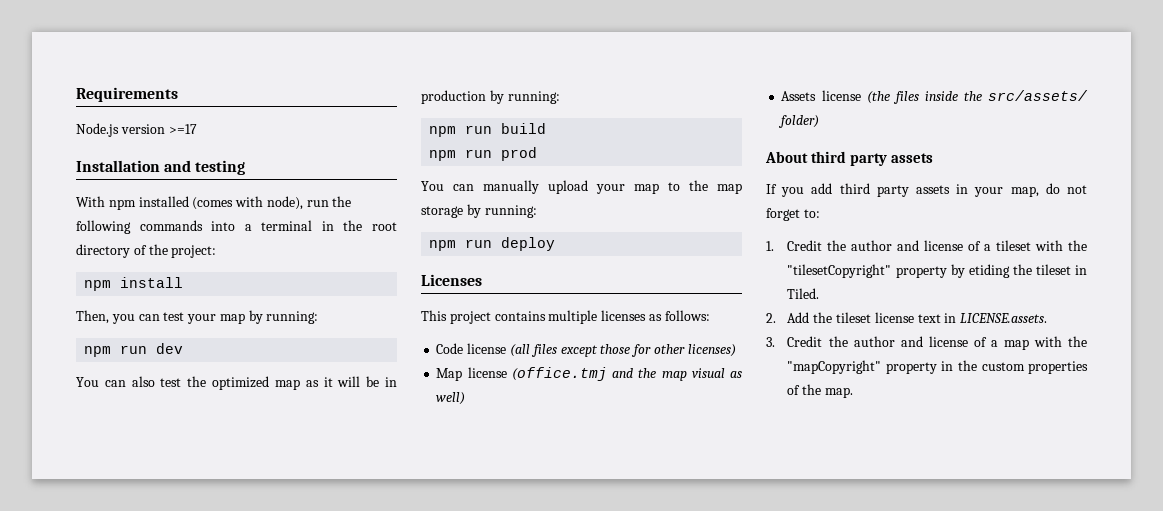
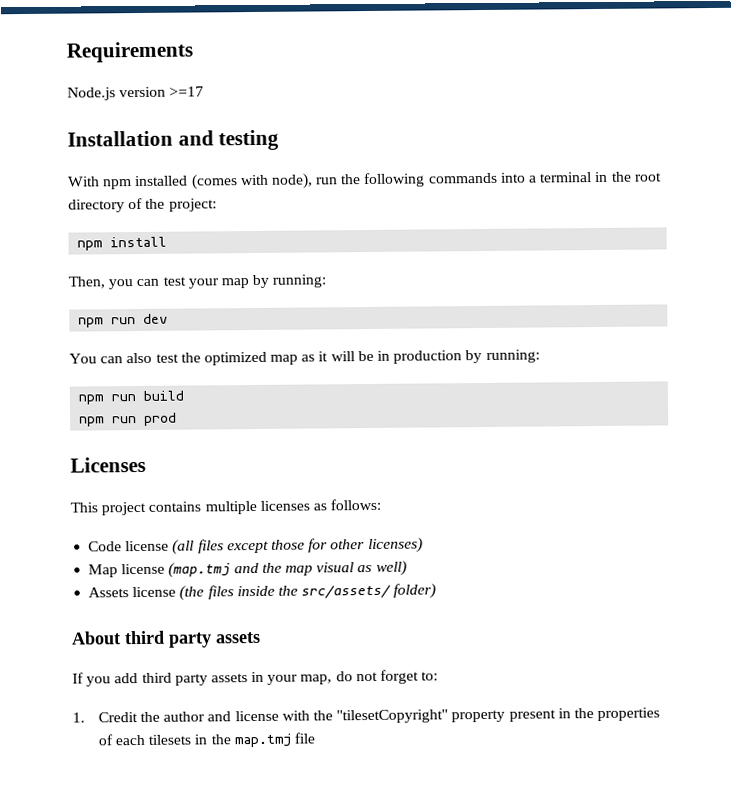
- You can manually upload your map to the map storage by running:
- npm run deploy
- Map license (office.tmj and the map visual as well)
+ Map license (map.tmj and the map visual as well)
- 1. Credit the author and license of a tileset with the "tilesetCopyright" property by etiding the tileset in Tiled.
- 2. Add the tileset license text in LICENSE.assets.
- 3. Credit the author and license of a map with the "mapCopyright" property in the custom properties of the map.
+ 1. Credit the author and license with the "tilesetCopyright" property present in the properties of each tilesets in the map.tmj file

